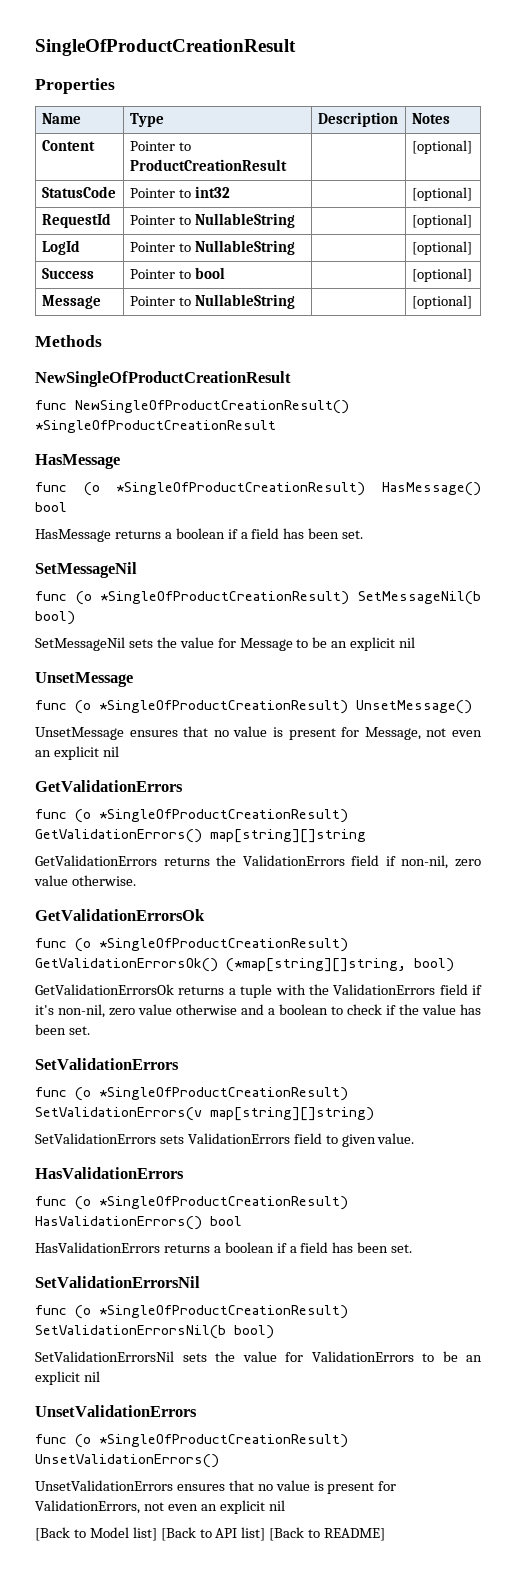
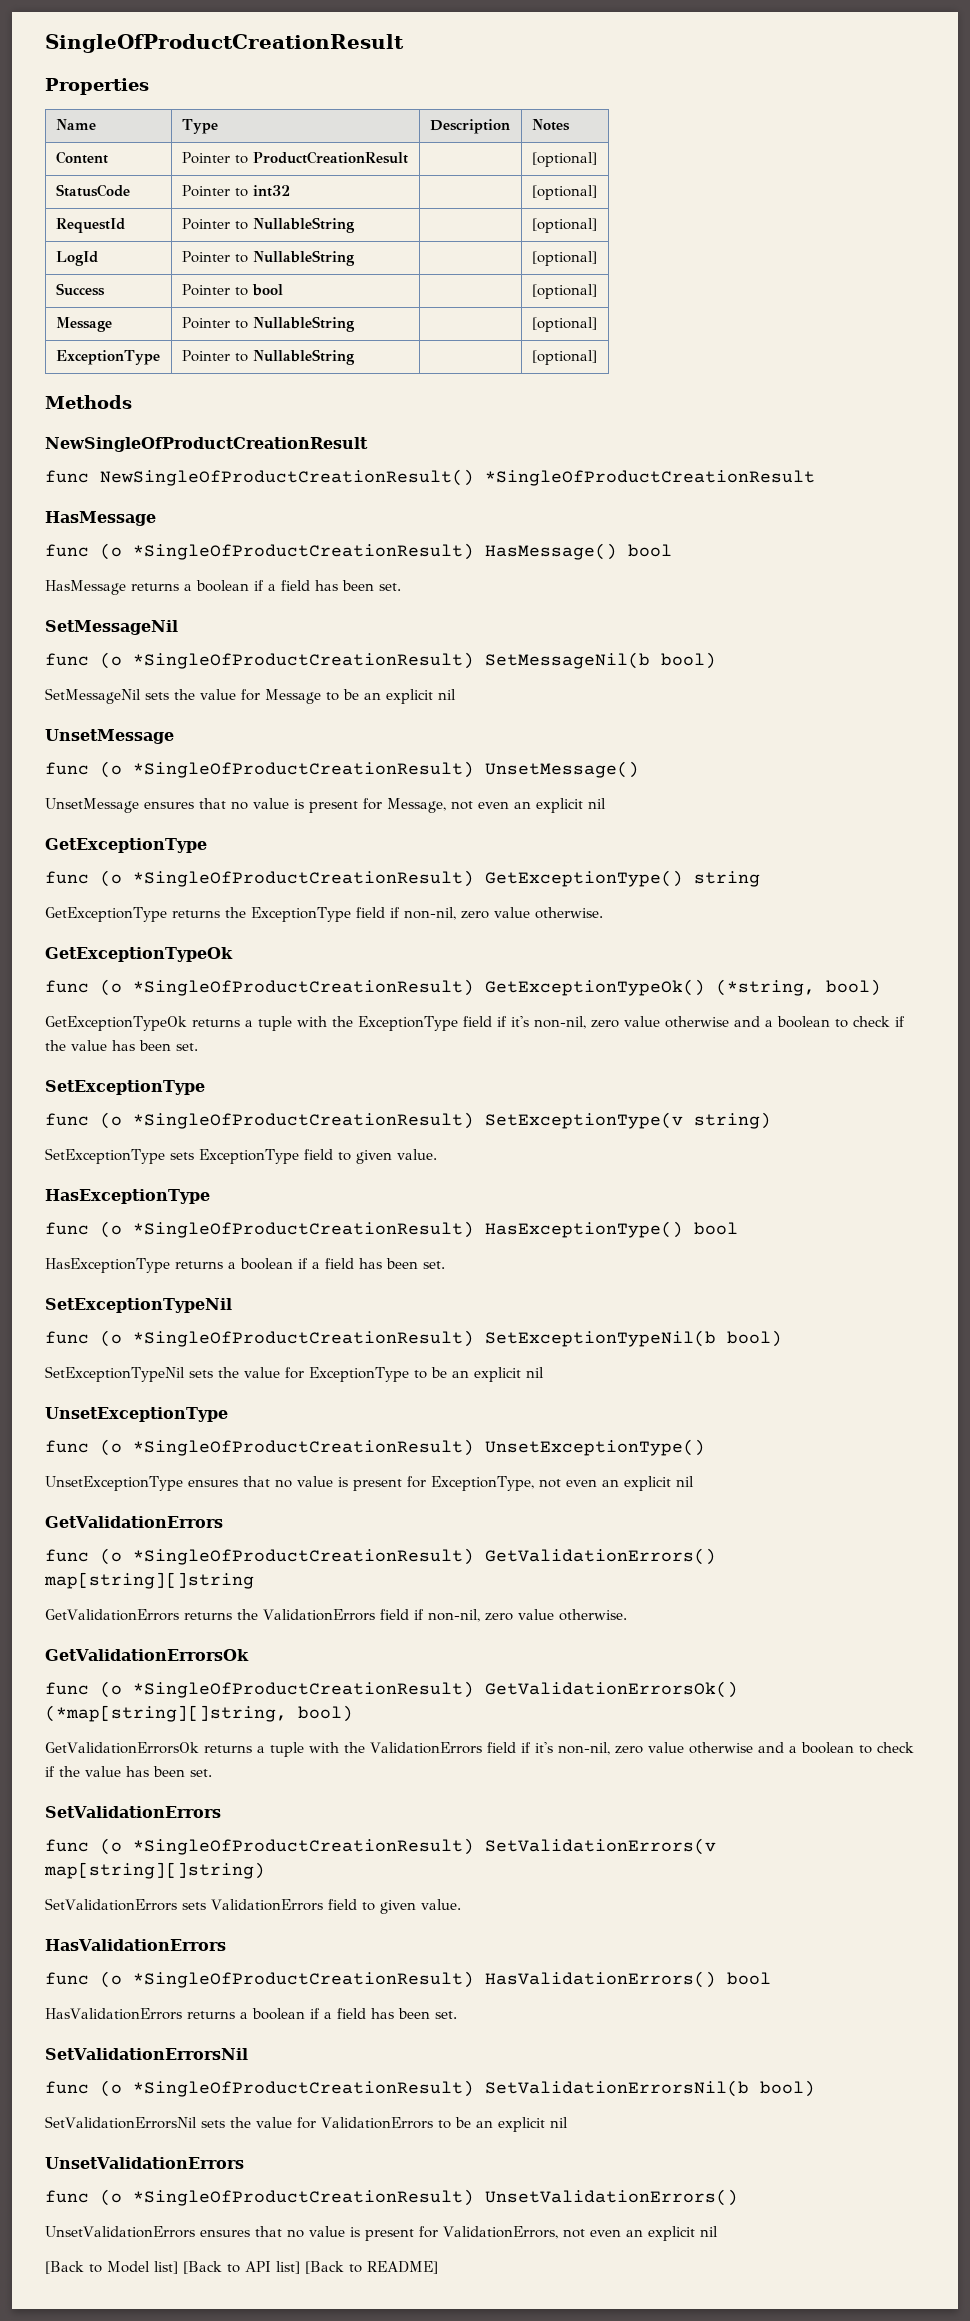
+ ExceptionType | Pointer to NullableString | | [optional]
  UnsetMessage ensures that no value is present for Message, not even an explicit nil
+ GetExceptionType
+ func (o *SingleOfProductCreationResult) GetExceptionType() string
+ GetExceptionType returns the ExceptionType field if non-nil, zero value otherwise.
+ GetExceptionTypeOk
+ func (o *SingleOfProductCreationResult) GetExceptionTypeOk() (*string, bool)
+ GetExceptionTypeOk returns a tuple with the ExceptionType field if it's non-nil, zero value otherwise and a boolean to check if the value has been set.
+ SetExceptionType
+ func (o *SingleOfProductCreationResult) SetExceptionType(v string)
+ SetExceptionType sets ExceptionType field to given value.
+ HasExceptionType
+ func (o *SingleOfProductCreationResult) HasExceptionType() bool
+ HasExceptionType returns a boolean if a field has been set.
+ SetExceptionTypeNil
+ func (o *SingleOfProductCreationResult) SetExceptionTypeNil(b bool)
+ SetExceptionTypeNil sets the value for ExceptionType to be an explicit nil
+ UnsetExceptionType
+ func (o *SingleOfProductCreationResult) UnsetExceptionType()
+ UnsetExceptionType ensures that no value is present for ExceptionType, not even an explicit nil

